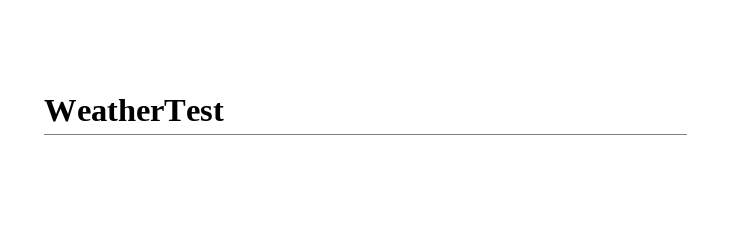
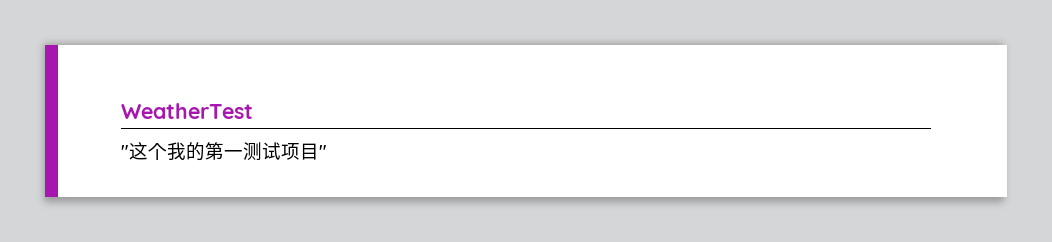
+ "这个我的第一测试项目"

